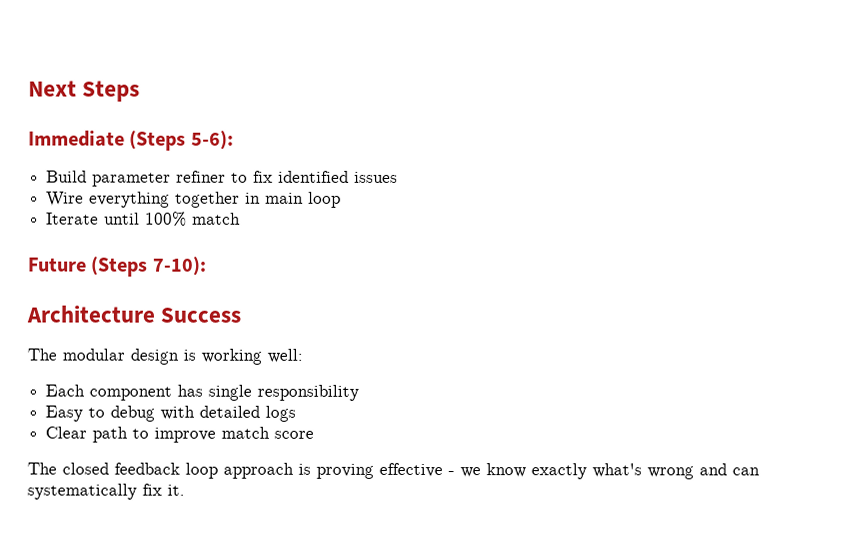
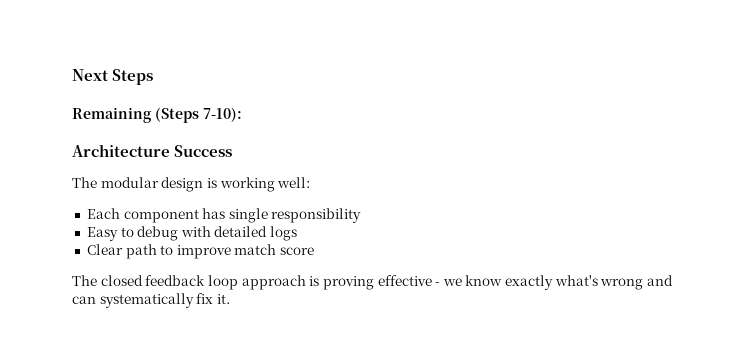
- Immediate (Steps 5-6):
- Build parameter refiner to fix identified issues
- Wire everything together in main loop
- Iterate until 100% match
- Future (Steps 7-10):
+ Remaining (Steps 7-10):

